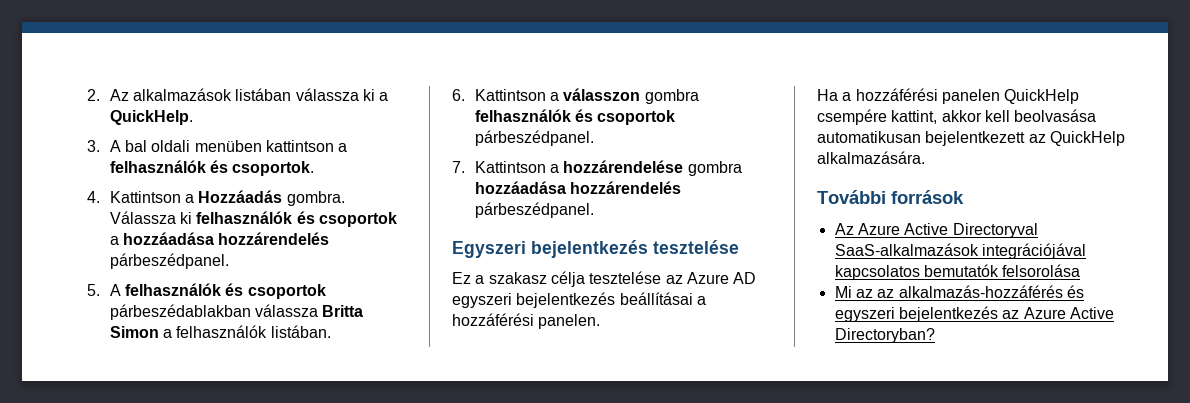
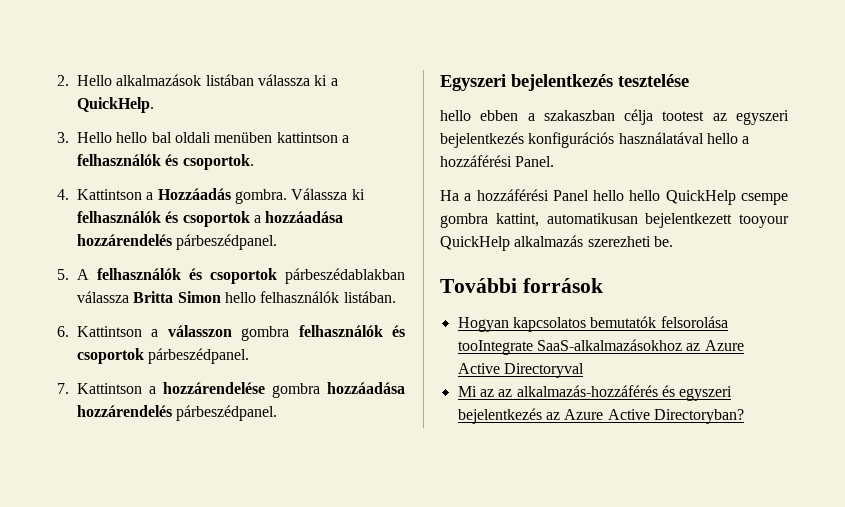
- 2. Az alkalmazások listában válassza ki a QuickHelp.
+ 2. Hello alkalmazások listában válassza ki a QuickHelp.
- 3. A bal oldali menüben kattintson a felhasználók és csoportok.
+ 3. Hello hello bal oldali menüben kattintson a felhasználók és csoportok.
- 5. A felhasználók és csoportok párbeszédablakban válassza Britta Simon a felhasználók listában.
+ 5. A felhasználók és csoportok párbeszédablakban válassza Britta Simon hello felhasználók listában.
- Ez a szakasz célja tesztelése az Azure AD egyszeri bejelentkezés beállításai a hozzáférési panelen.
+ hello ebben a szakaszban célja tootest az egyszeri bejelentkezés konfigurációs használatával hello a hozzáférési Panel.
- Ha a hozzáférési panelen QuickHelp csempére kattint, akkor kell beolvasása automatikusan bejelentkezett az QuickHelp alkalmazására.
+ Ha a hozzáférési Panel hello hello QuickHelp csempe gombra kattint, automatikusan bejelentkezett tooyour QuickHelp alkalmazás szerezheti be.
  További források
- Az Azure Active Directoryval SaaS-alkalmazások integrációjával kapcsolatos bemutatók felsorolása
+ Hogyan kapcsolatos bemutatók felsorolása tooIntegrate SaaS-alkalmazásokhoz az Azure Active Directoryval

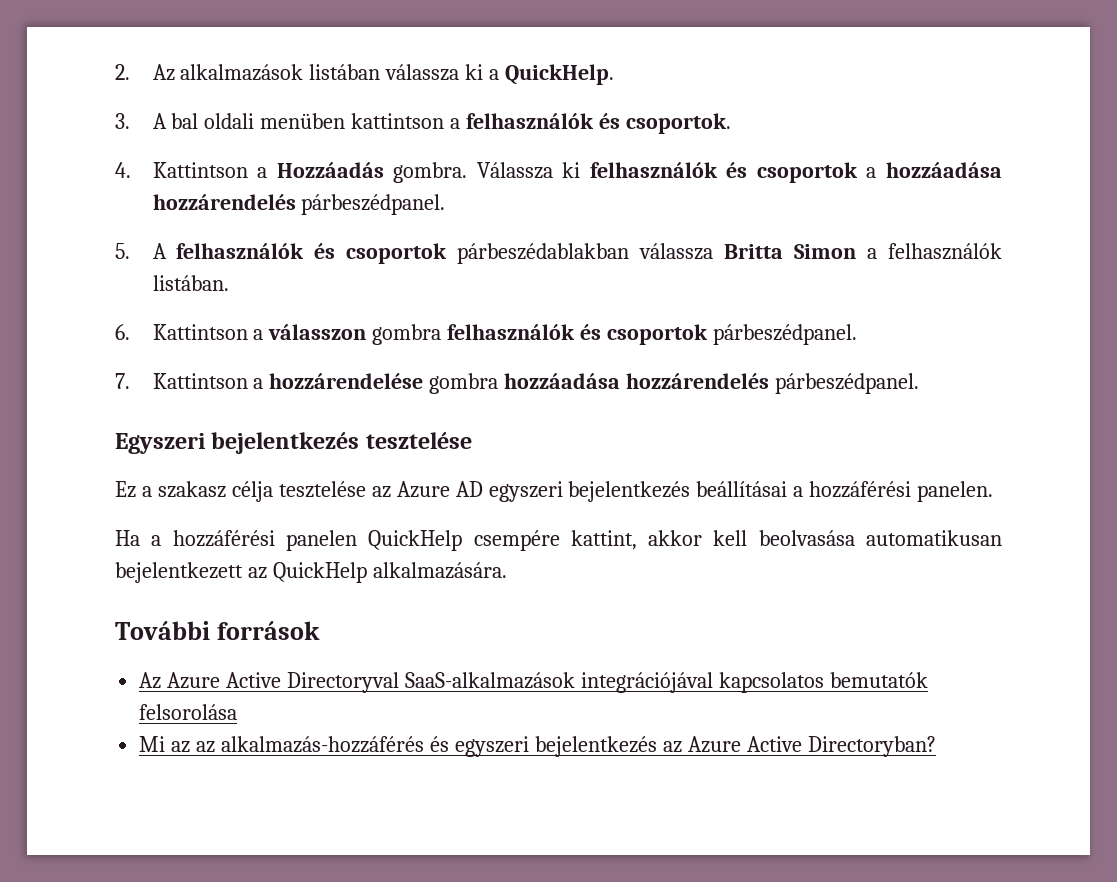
- 2. Hello alkalmazások listában válassza ki a QuickHelp.
+ 2. Az alkalmazások listában válassza ki a QuickHelp.
- 3. Hello hello bal oldali menüben kattintson a felhasználók és csoportok.
+ 3. A bal oldali menüben kattintson a felhasználók és csoportok.
- 5. A felhasználók és csoportok párbeszédablakban válassza Britta Simon hello felhasználók listában.
+ 5. A felhasználók és csoportok párbeszédablakban válassza Britta Simon a felhasználók listában.
- hello ebben a szakaszban célja tootest az egyszeri bejelentkezés konfigurációs használatával hello a hozzáférési Panel.
+ Ez a szakasz célja tesztelése az Azure AD egyszeri bejelentkezés beállításai a hozzáférési panelen.
- Ha a hozzáférési Panel hello hello QuickHelp csempe gombra kattint, automatikusan bejelentkezett tooyour QuickHelp alkalmazás szerezheti be.
+ Ha a hozzáférési panelen QuickHelp csempére kattint, akkor kell beolvasása automatikusan bejelentkezett az QuickHelp alkalmazására.
  További források
- Hogyan kapcsolatos bemutatók felsorolása tooIntegrate SaaS-alkalmazásokhoz az Azure Active Directoryval
+ Az Azure Active Directoryval SaaS-alkalmazások integrációjával kapcsolatos bemutatók felsorolása

